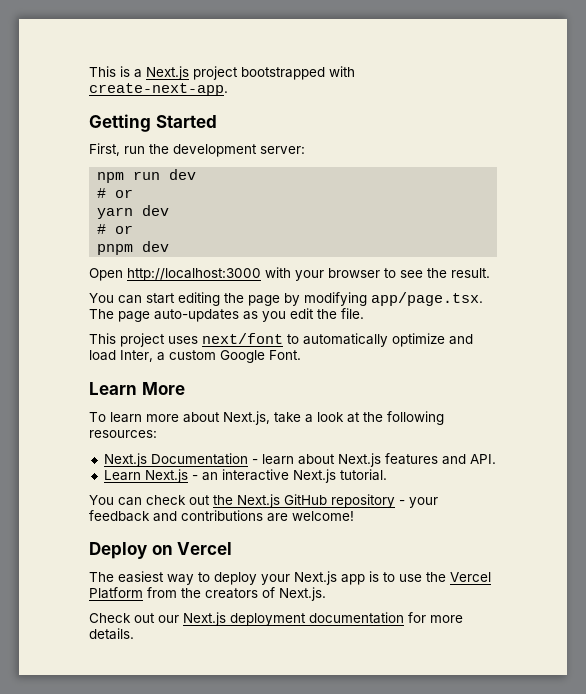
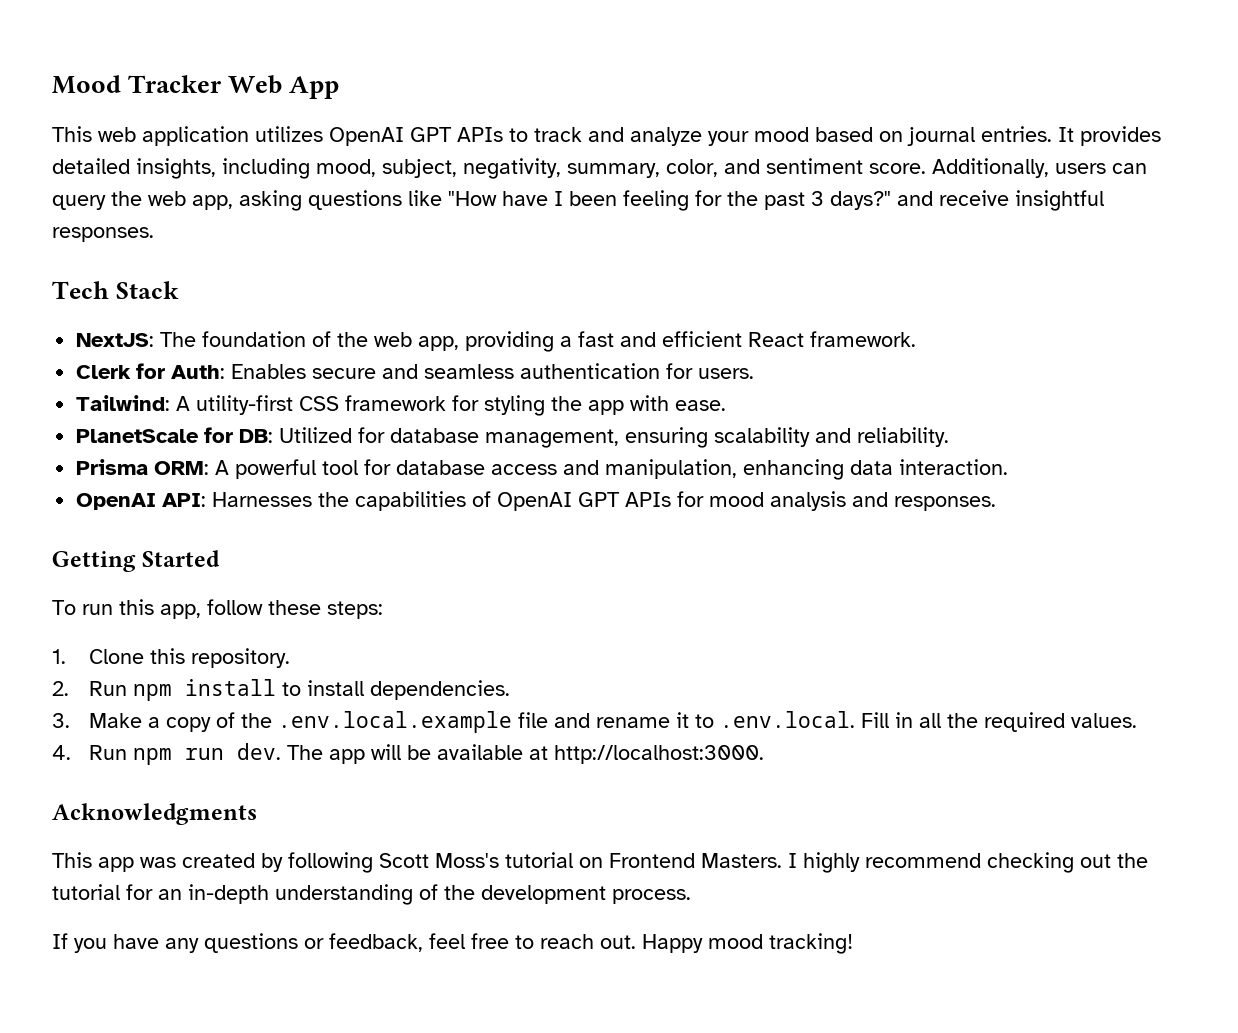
- This is a Next.js project bootstrapped with create-next-app.
+ Mood Tracker Web App
+ This web application utilizes OpenAI GPT APIs to track and analyze your mood based on journal entries. It provides detailed insights, including mood, subject, negativity, summary, color, and sentiment score. Additionally, users can query the web app, asking questions like "How have I been feeling for the past 3 days?" and receive insightful responses.
+ Tech Stack
+ NextJS: The foundation of the web app, providing a fast and efficient React framework.
+ Clerk for Auth: Enables secure and seamless authentication for users.
+ Tailwind: A utility-first CSS framework for styling the app with ease.
+ PlanetScale for DB: Utilized for database management, ensuring scalability and reliability.
+ Prisma ORM: A powerful tool for database access and manipulation, enhancing data interaction.
+ OpenAI API: Harnesses the capabilities of OpenAI GPT APIs for mood analysis and responses.
  Getting Started
- First, run the development server:
- npm run dev
- # or
- yarn dev
- # or
- pnpm dev
- Open http://localhost:3000 with your browser to see the result.
- You can start editing the page by modifying app/page.tsx. The page auto-updates as you edit the file.
- This project uses next/font to automatically optimize and load Inter, a custom Google Font.
- Learn More
- To learn more about Next.js, take a look at the following resources:
- Next.js Documentation - learn about Next.js features and API.
- Learn Next.js - an interactive Next.js tutorial.
- You can check out the Next.js GitHub repository - your feedback and contributions are welcome!
- Deploy on Vercel
- The easiest way to deploy your Next.js app is to use the Vercel Platform from the creators of Next.js.
- Check out our Next.js deployment documentation for more details.
+ To run this app, follow these steps:
+ 1. Clone this repository.
+ 2. Run npm install to install dependencies.
+ 3. Make a copy of the .env.local.example file and rename it to .env.local. Fill in all the required values.
+ 4. Run npm run dev. The app will be available at http://localhost:3000.
+ Acknowledgments
+ This app was created by following Scott Moss's tutorial on Frontend Masters. I highly recommend checking out the tutorial for an in-depth understanding of the development process.
+ If you have any questions or feedback, feel free to reach out. Happy mood tracking!

